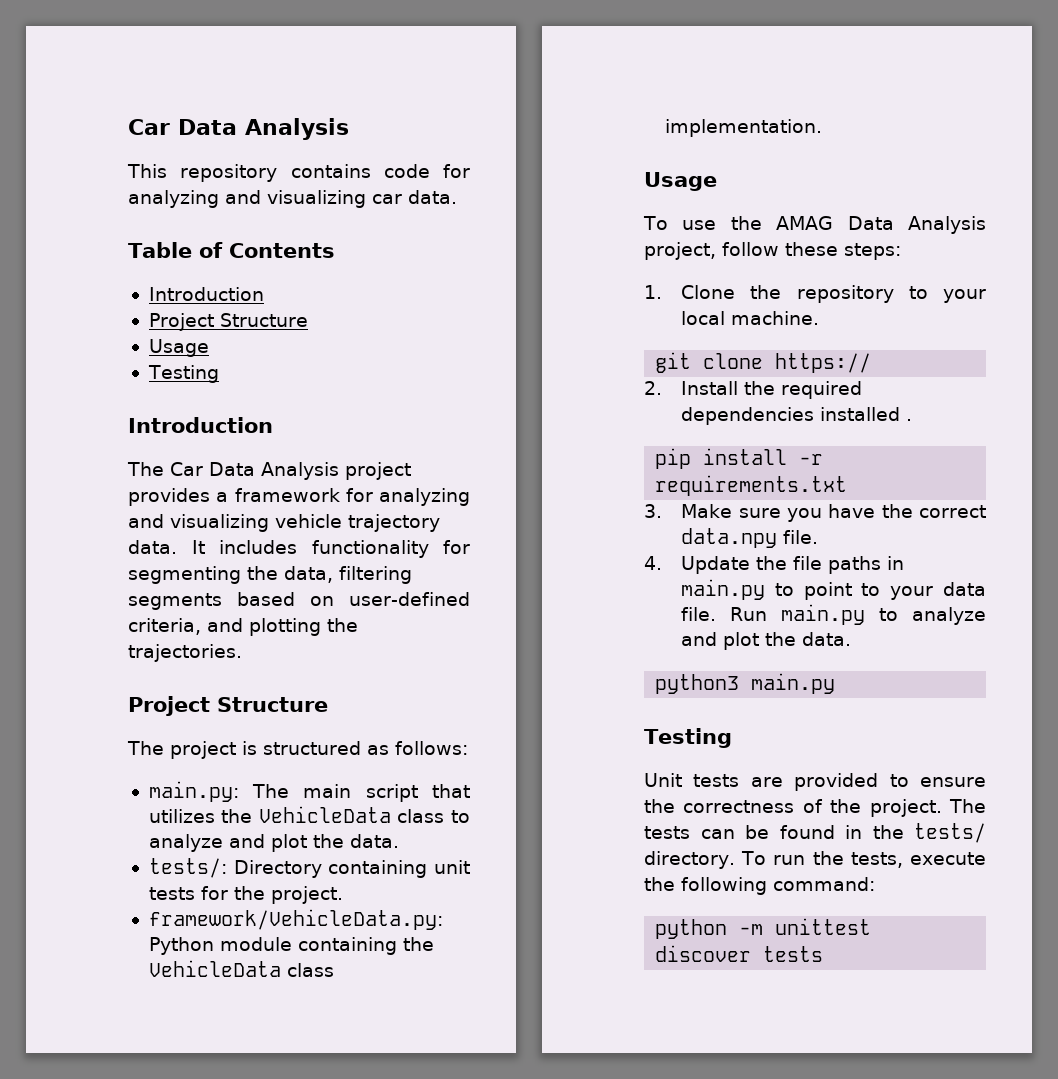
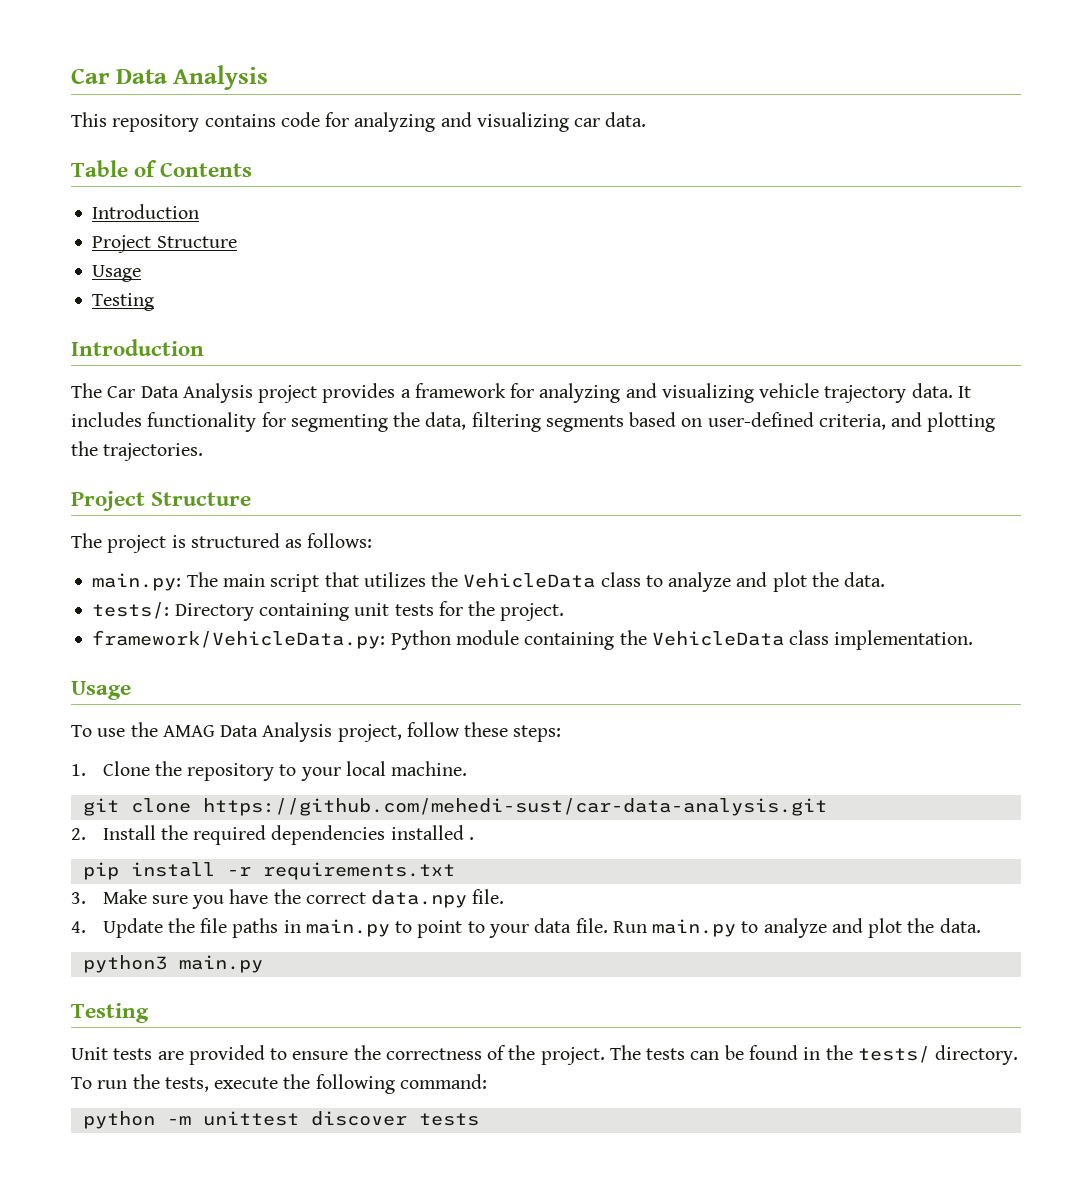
- git clone https://
+ git clone https://github.com/mehedi-sust/car-data-analysis.git

